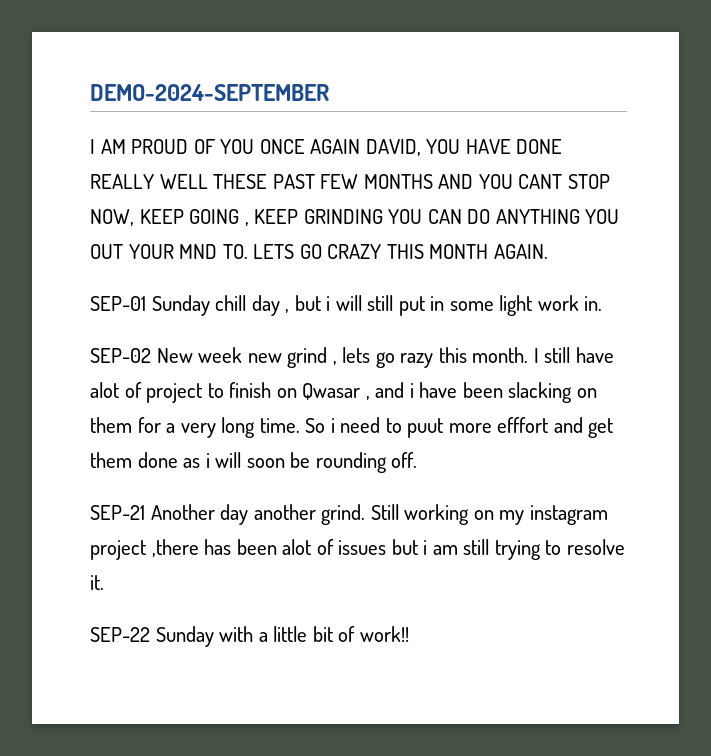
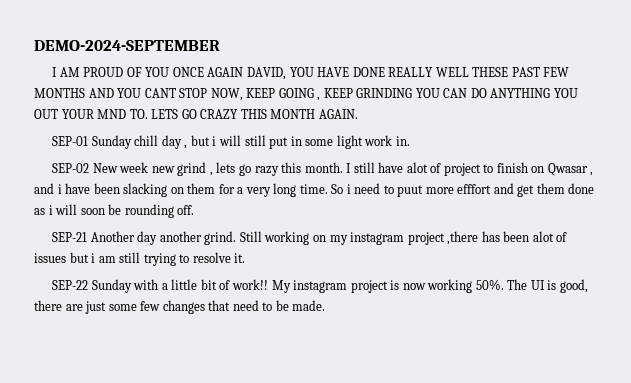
+ My instagram project is now working 50%. The UI is good, there are just some few changes that need to be made.

